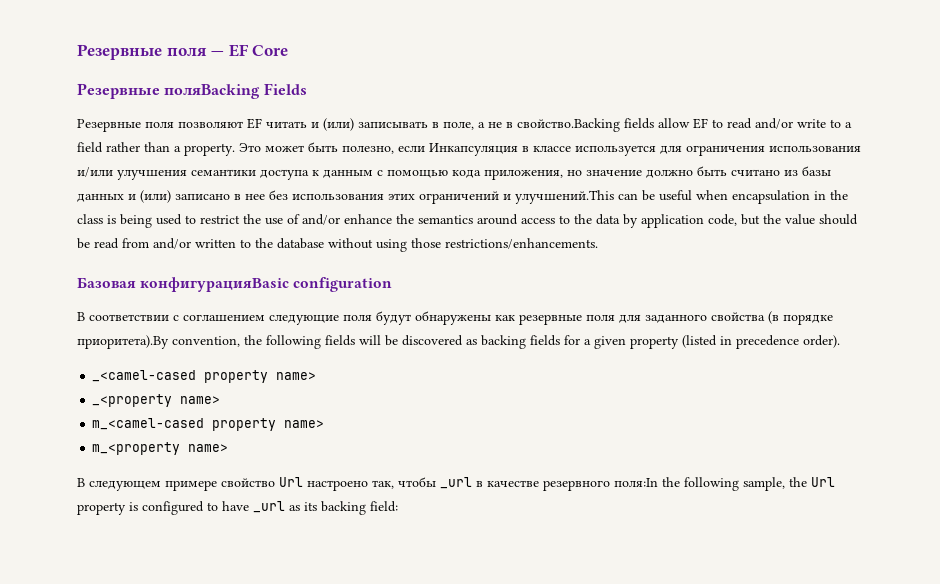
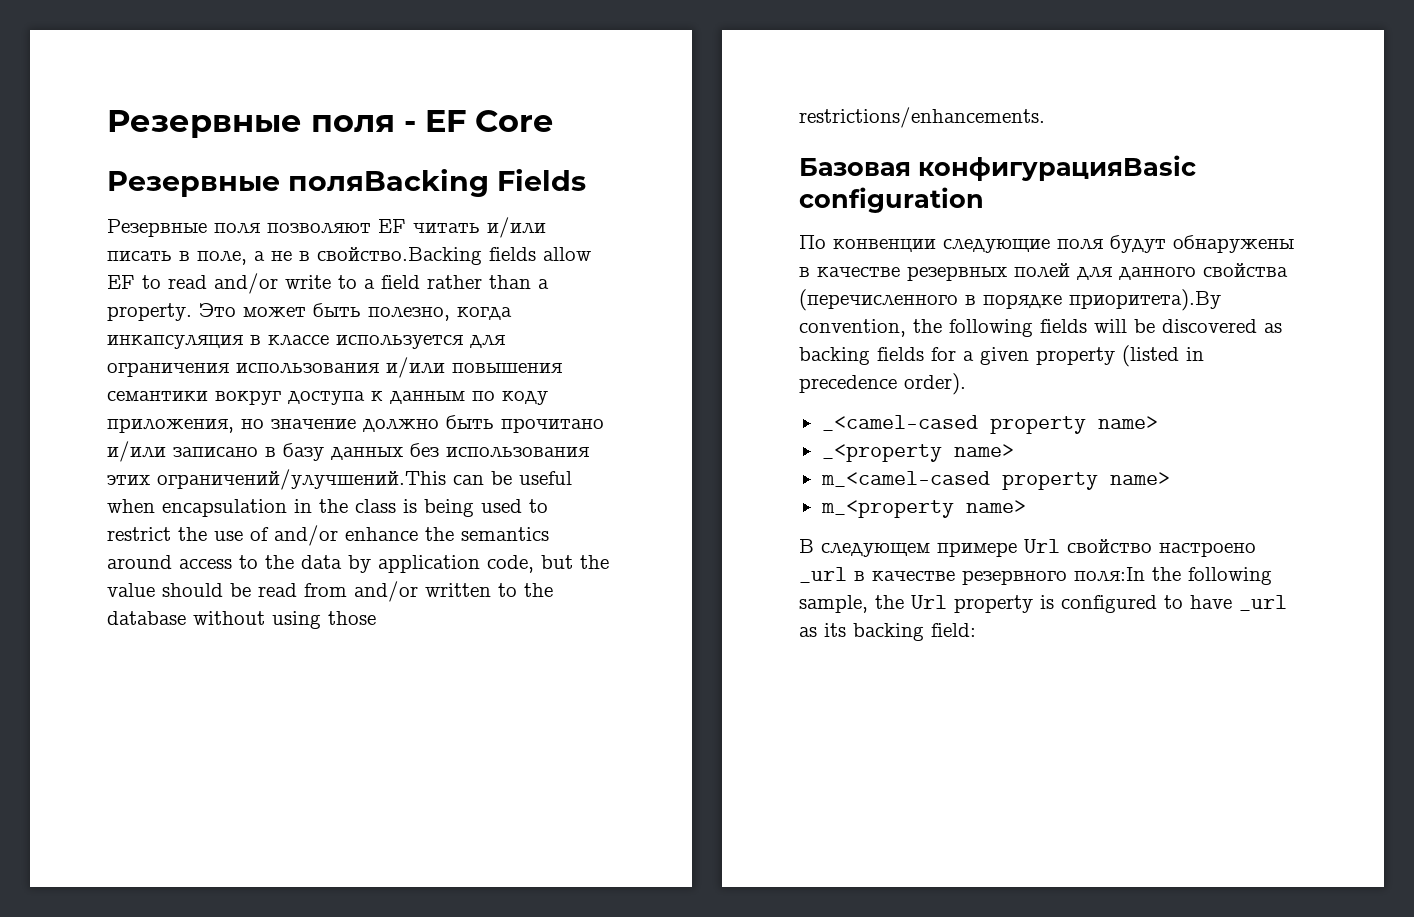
- Резервные поля — EF Core
+ Резервные поля - EF Core
- Резервные поля позволяют EF читать и (или) записывать в поле, а не в свойство.Backing fields allow EF to read and/or write to a field rather than a property.
+ Резервные поля позволяют EF читать и/или писать в поле, а не в свойство.Backing fields allow EF to read and/or write to a field rather than a property.
- Это может быть полезно, если Инкапсуляция в классе используется для ограничения использования и/или улучшения семантики доступа к данным с помощью кода приложения, но значение должно быть считано из базы данных и (или) записано в нее без использования этих ограничений и улучшений.This can be useful when encapsulation in the class is being used to restrict the use of and/or enhance the semantics around access to the data by application code, but the value should be read from and/or written to the database without using those restrictions/enhancements.
+ Это может быть полезно, когда инкапсуляция в классе используется для ограничения использования и/или повышения семантики вокруг доступа к данным по коду приложения, но значение должно быть прочитано и/или записано в базу данных без использования этих ограничений/улучшений.This can be useful when encapsulation in the class is being used to restrict the use of and/or enhance the semantics around access to the data by application code, but the value should be read from and/or written to the database without using those restrictions/enhancements.
- В соответствии с соглашением следующие поля будут обнаружены как резервные поля для заданного свойства (в порядке приоритета).By convention, the following fields will be discovered as backing fields for a given property (listed in precedence order).
+ По конвенции следующие поля будут обнаружены в качестве резервных полей для данного свойства (перечисленного в порядке приоритета).By convention, the following fields will be discovered as backing fields for a given property (listed in precedence order).
- В следующем примере свойство Url настроено так, чтобы _url в качестве резервного поля:In the following sample, the Url property is configured to have _url as its backing field:
+ В следующем примере Url свойство настроено _url в качестве резервного поля:In the following sample, the Url property is configured to have _url as its backing field:

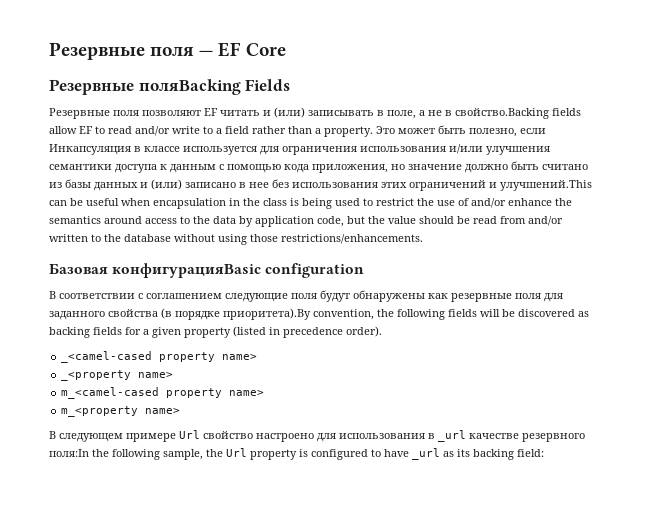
- Резервные поля - EF Core
+ Резервные поля — EF Core
- Резервные поля позволяют EF читать и/или писать в поле, а не в свойство.Backing fields allow EF to read and/or write to a field rather than a property.
+ Резервные поля позволяют EF читать и (или) записывать в поле, а не в свойство.Backing fields allow EF to read and/or write to a field rather than a property.
- Это может быть полезно, когда инкапсуляция в классе используется для ограничения использования и/или повышения семантики вокруг доступа к данным по коду приложения, но значение должно быть прочитано и/или записано в базу данных без использования этих ограничений/улучшений.This can be useful when encapsulation in the class is being used to restrict the use of and/or enhance the semantics around access to the data by application code, but the value should be read from and/or written to the database without using those restrictions/enhancements.
+ Это может быть полезно, если Инкапсуляция в классе используется для ограничения использования и/или улучшения семантики доступа к данным с помощью кода приложения, но значение должно быть считано из базы данных и (или) записано в нее без использования этих ограничений и улучшений.This can be useful when encapsulation in the class is being used to restrict the use of and/or enhance the semantics around access to the data by application code, but the value should be read from and/or written to the database without using those restrictions/enhancements.
- По конвенции следующие поля будут обнаружены в качестве резервных полей для данного свойства (перечисленного в порядке приоритета).By convention, the following fields will be discovered as backing fields for a given property (listed in precedence order).
+ В соответствии с соглашением следующие поля будут обнаружены как резервные поля для заданного свойства (в порядке приоритета).By convention, the following fields will be discovered as backing fields for a given property (listed in precedence order).
- В следующем примере Url свойство настроено _url в качестве резервного поля:In the following sample, the Url property is configured to have _url as its backing field:
+ В следующем примере Url свойство настроено для использования в _url качестве резервного поля:In the following sample, the Url property is configured to have _url as its backing field:

